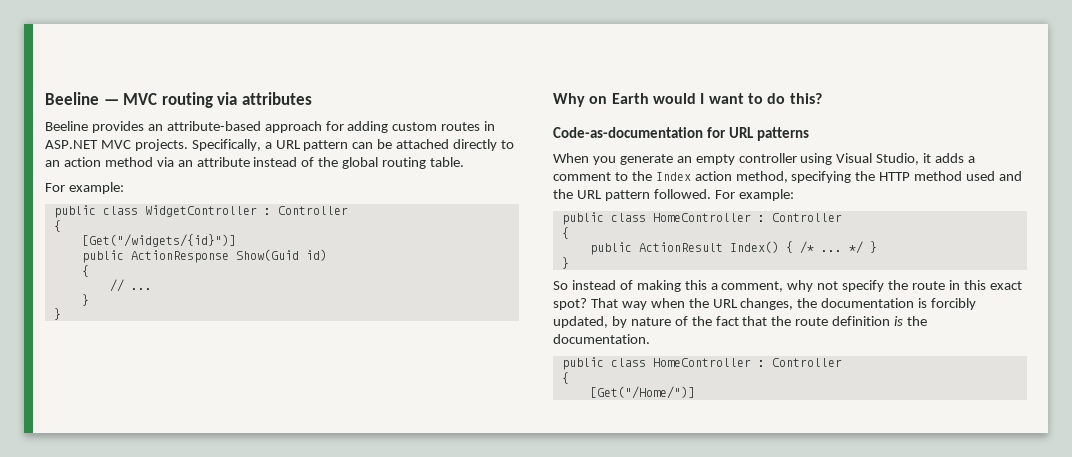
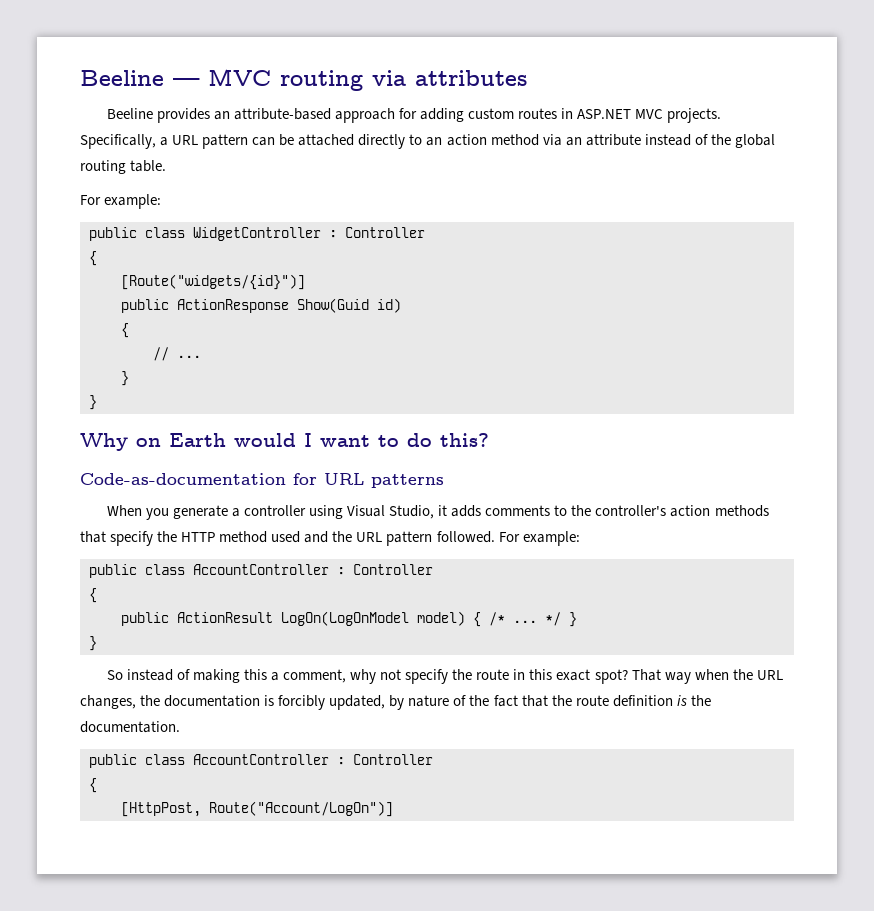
- [Get("/widgets/{id}")]
+ [Route("widgets/{id}")]
- When you generate an empty controller using Visual Studio, it adds a comment to the Index action method, specifying the HTTP method used and the URL pattern followed. For example:
- public class HomeController : Controller
+ When you generate a controller using Visual Studio, it adds comments to the controller's action methods that specify the HTTP method used and the URL pattern followed. For example:
+ public class AccountController : Controller
- public ActionResult Index() { /* ...
+ public ActionResult LogOn(LogOnModel model) { /* ...
  That way when the URL changes, the documentation is forcibly updated, by nature of the fact that the route definition is the documentation.
- public class HomeController : Controller
+ public class AccountController : Controller
  {
- [Get("/Home/")]
+ [HttpPost, Route("Account/LogOn")]

